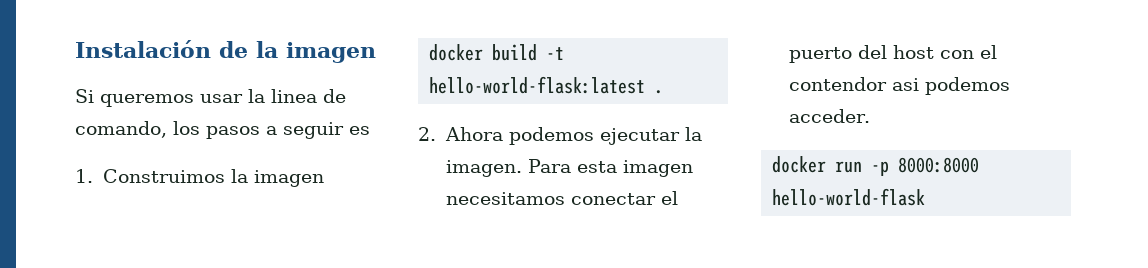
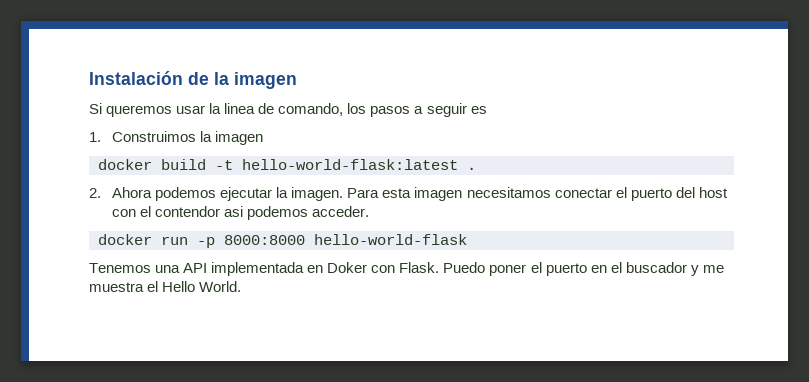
+ Tenemos una API implementada en Doker con Flask. Puedo poner el puerto en el buscador y me muestra el Hello World.

